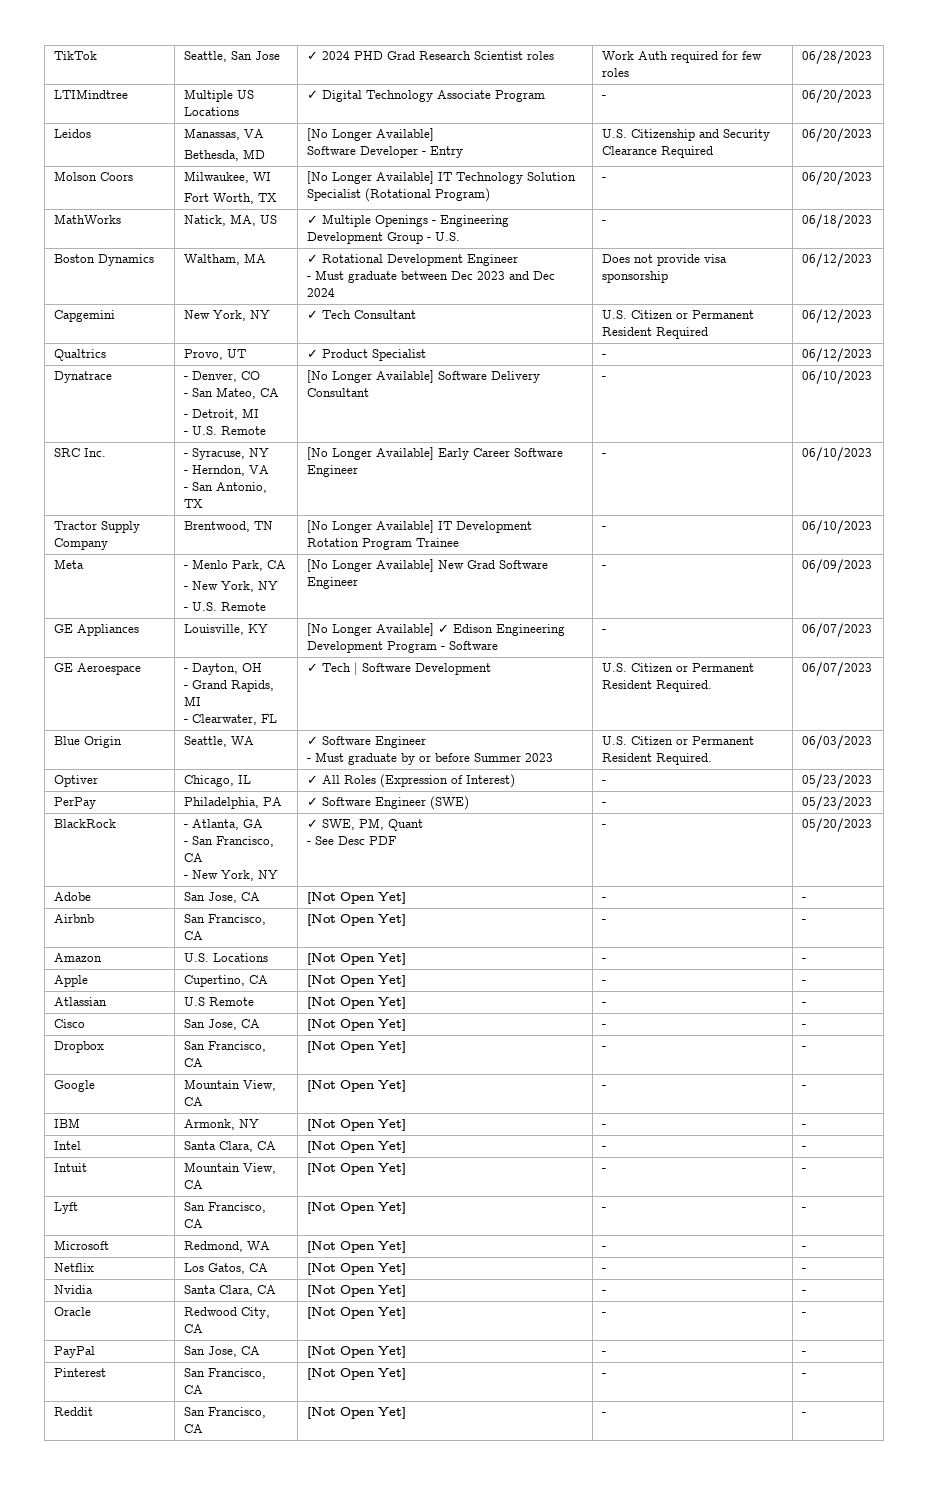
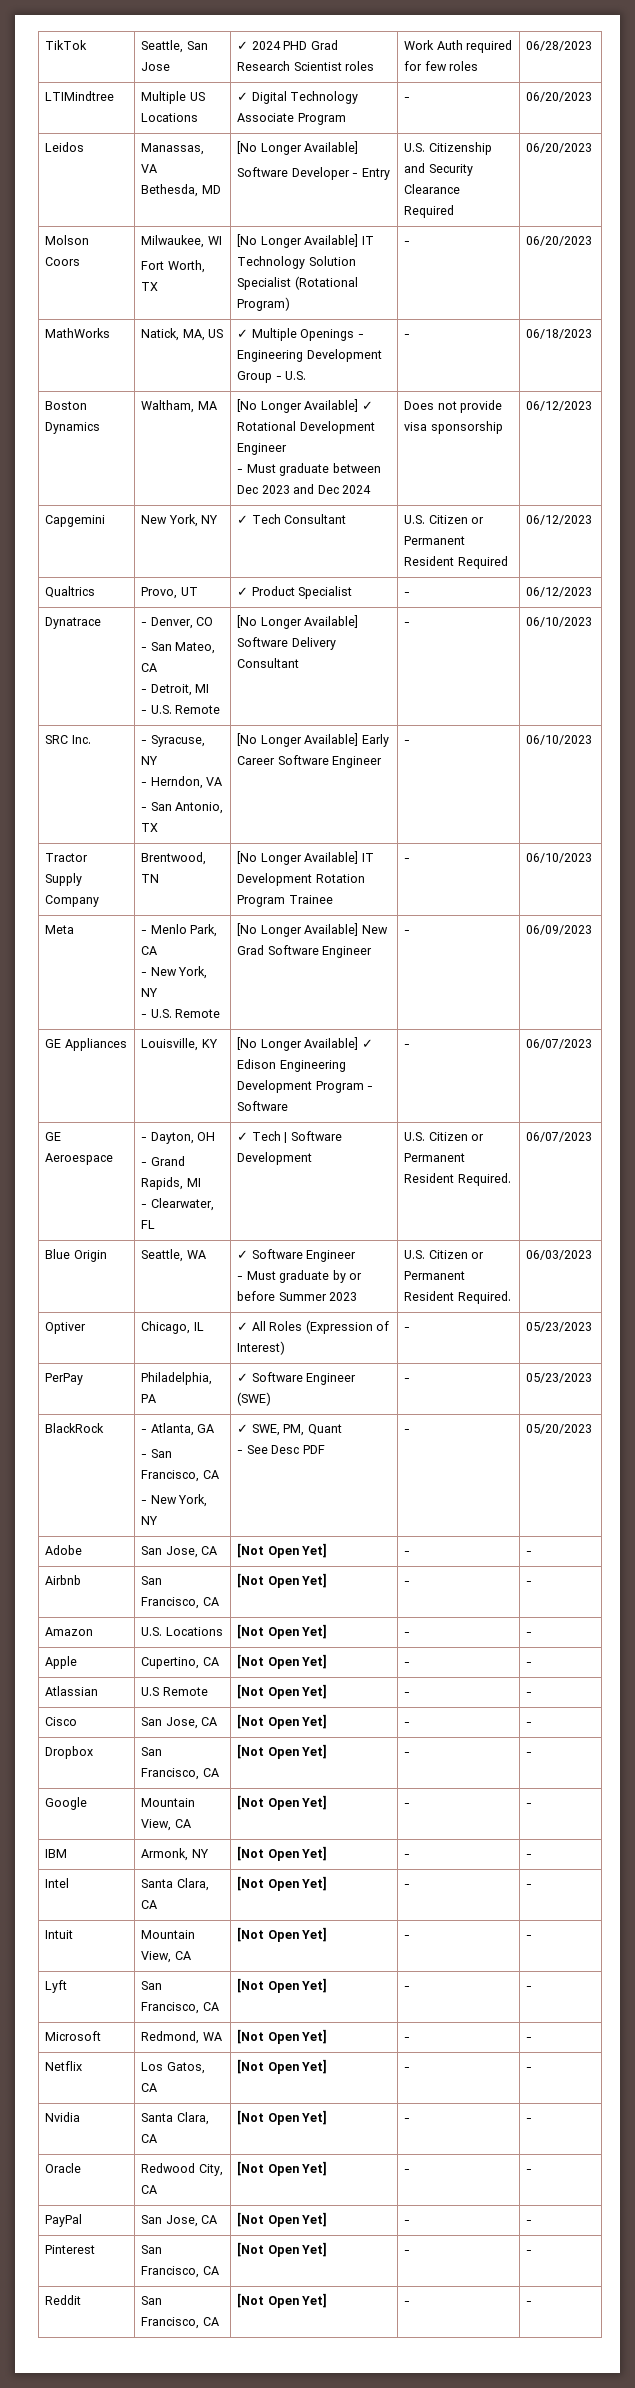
- Boston Dynamics | Waltham, MA | ✓ Rotational Development Engineer
+ Boston Dynamics | Waltham, MA | [No Longer Available] ✓ Rotational Development Engineer

